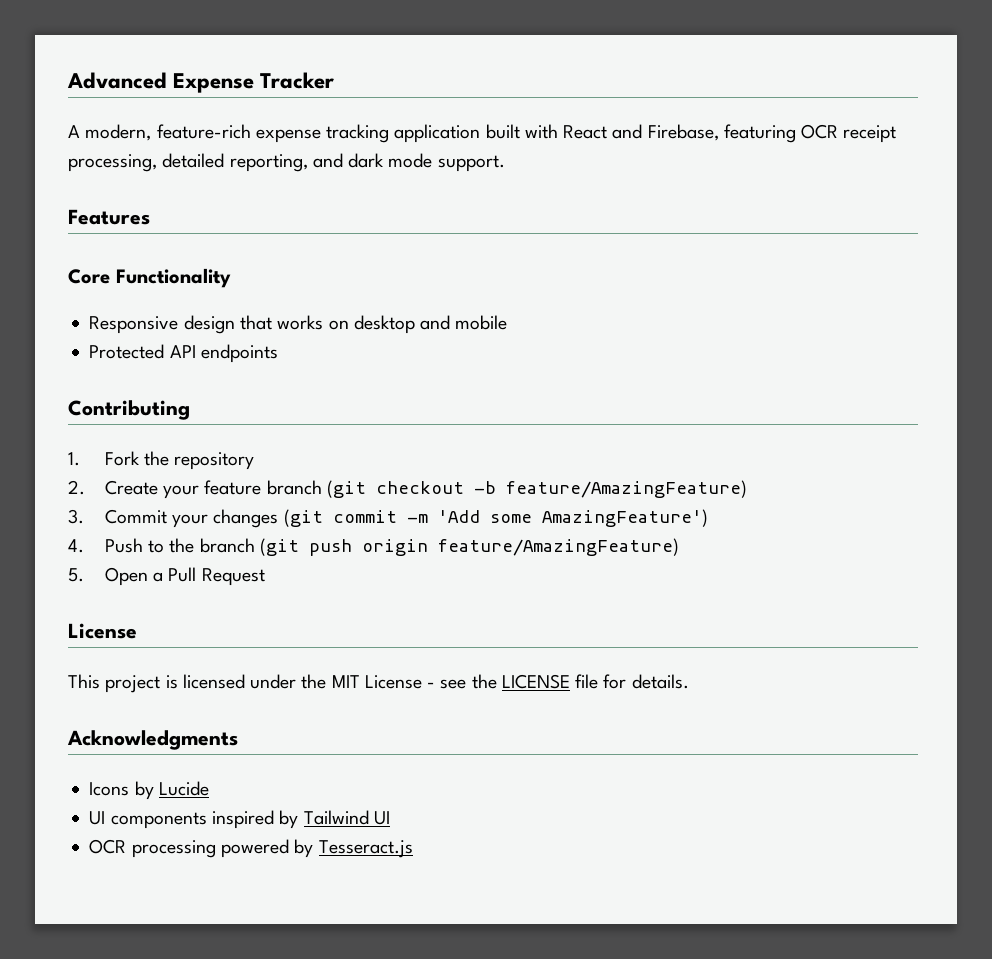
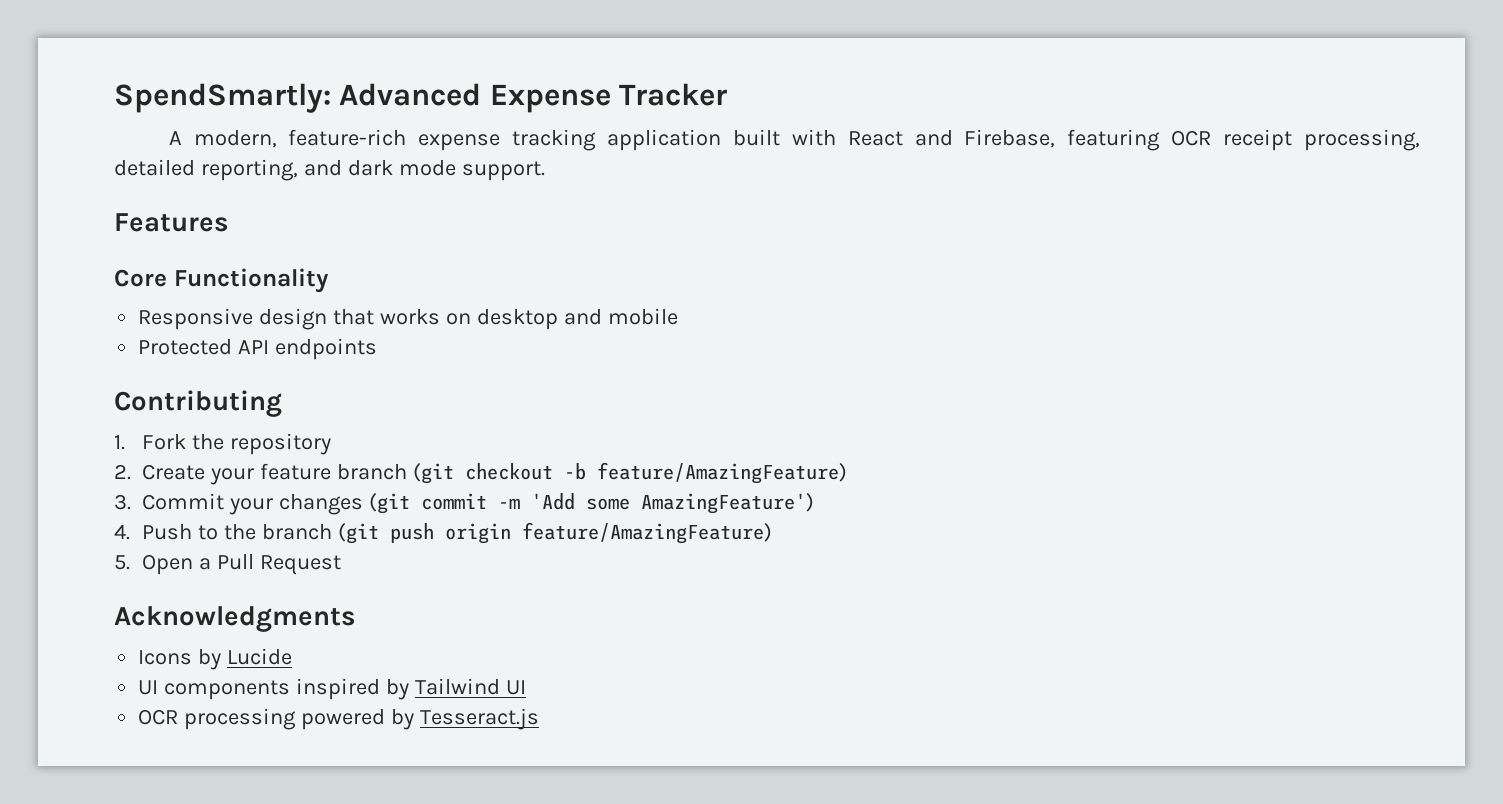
- Advanced Expense Tracker
+ SpendSmartly: Advanced Expense Tracker
  5. Open a Pull Request
- License
- This project is licensed under the MIT License - see the LICENSE file for details.

